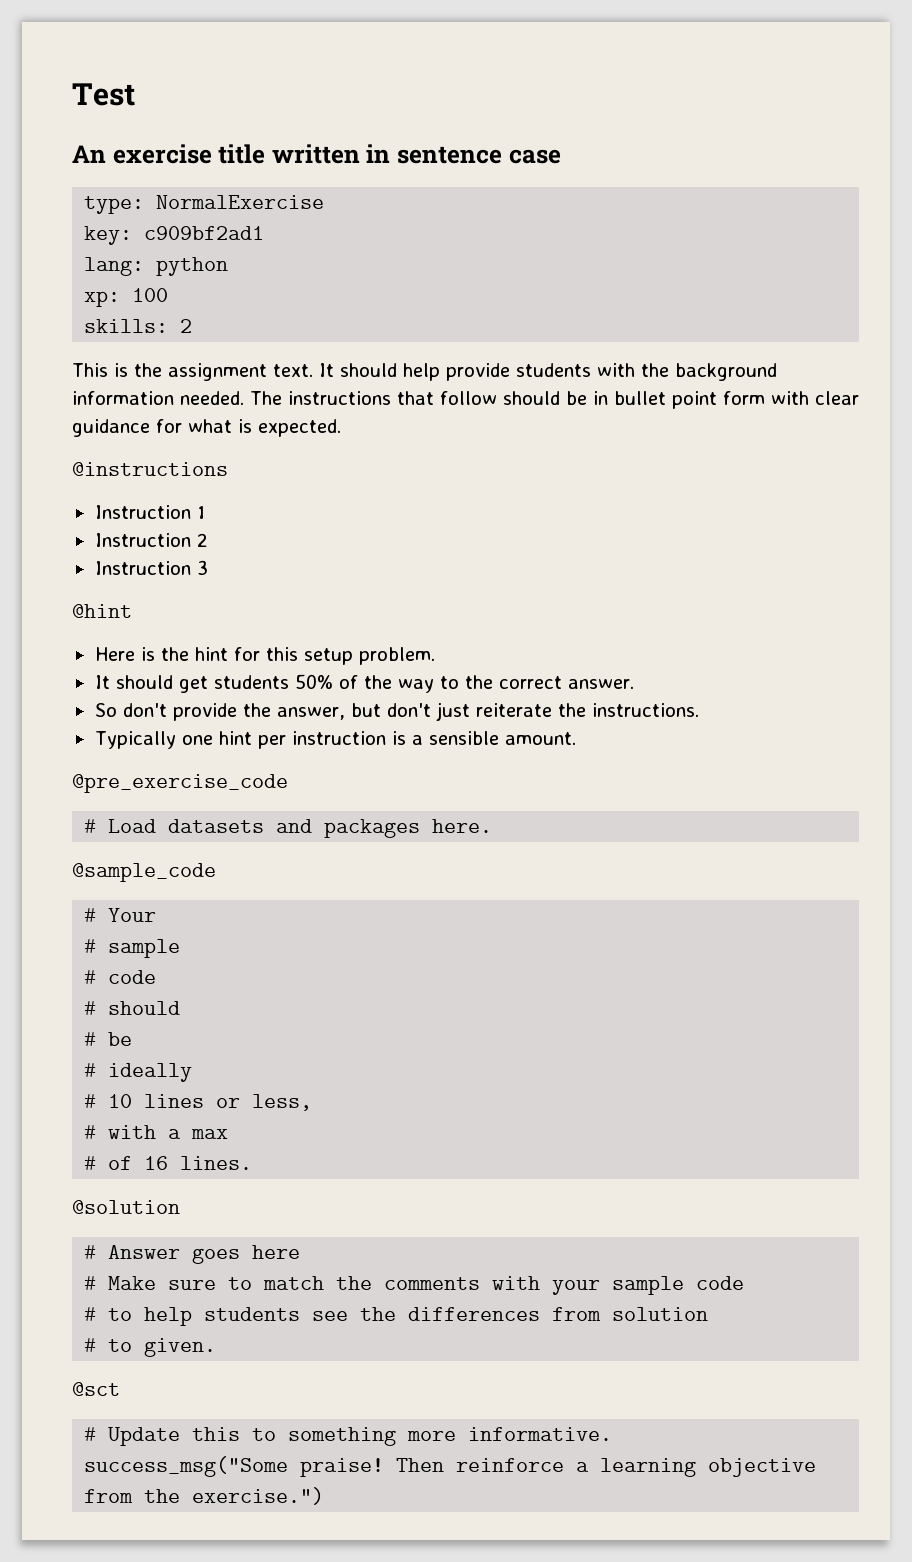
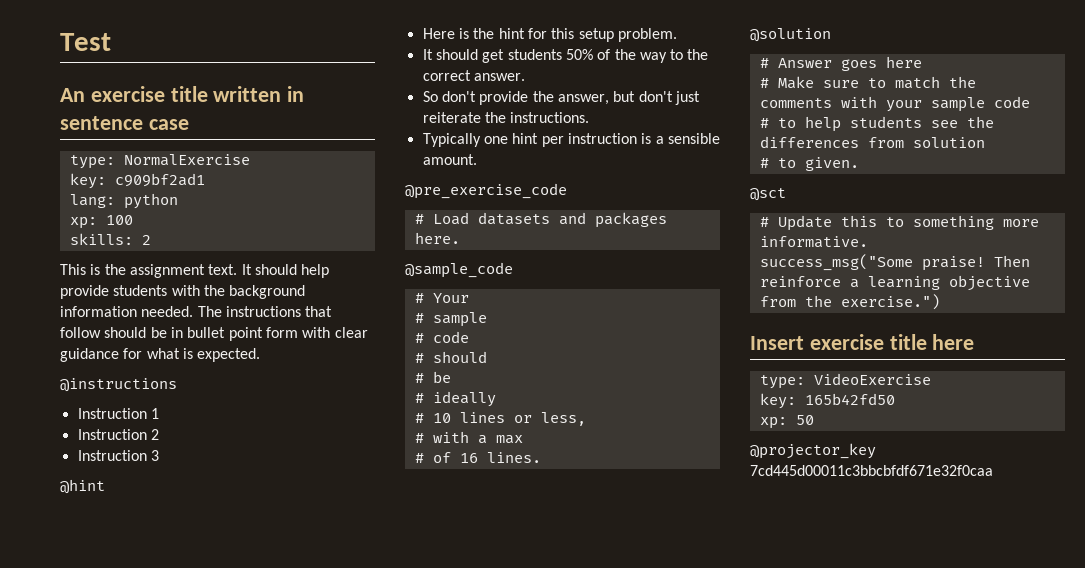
+ Insert exercise title here
+ type: VideoExercise
+ key: 165b42fd50
+ xp: 50
+ @projector_key 7cd445d00011c3bbcbfdf671e32f0caa

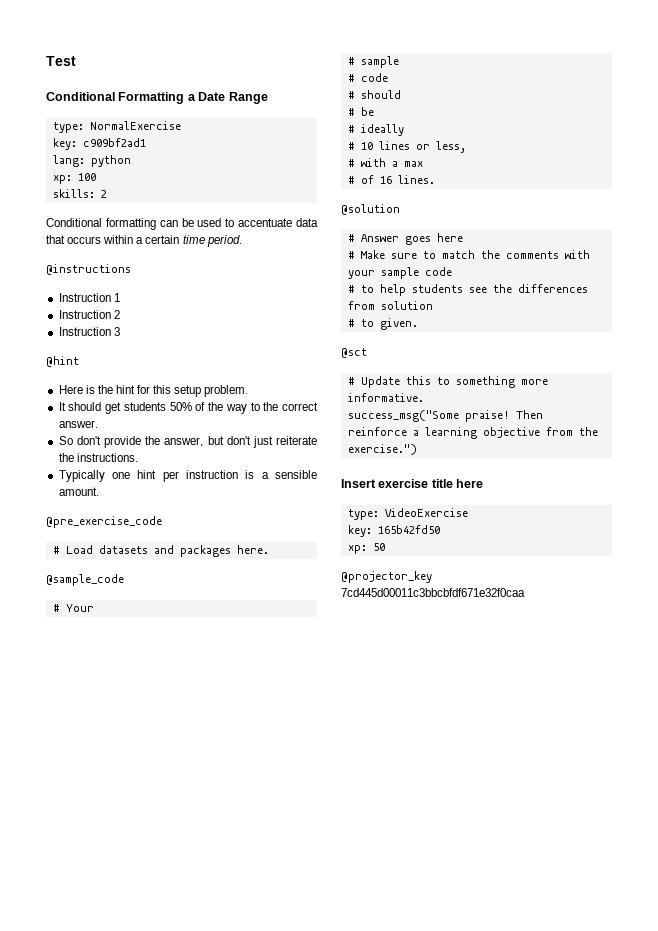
- An exercise title written in sentence case
+ Conditional Formatting a Date Range
- This is the assignment text. It should help provide students with the background information needed. The instructions that follow should be in bullet point form with clear guidance for what is expected.
+ Conditional formatting can be used to accentuate data that occurs within a certain time period.

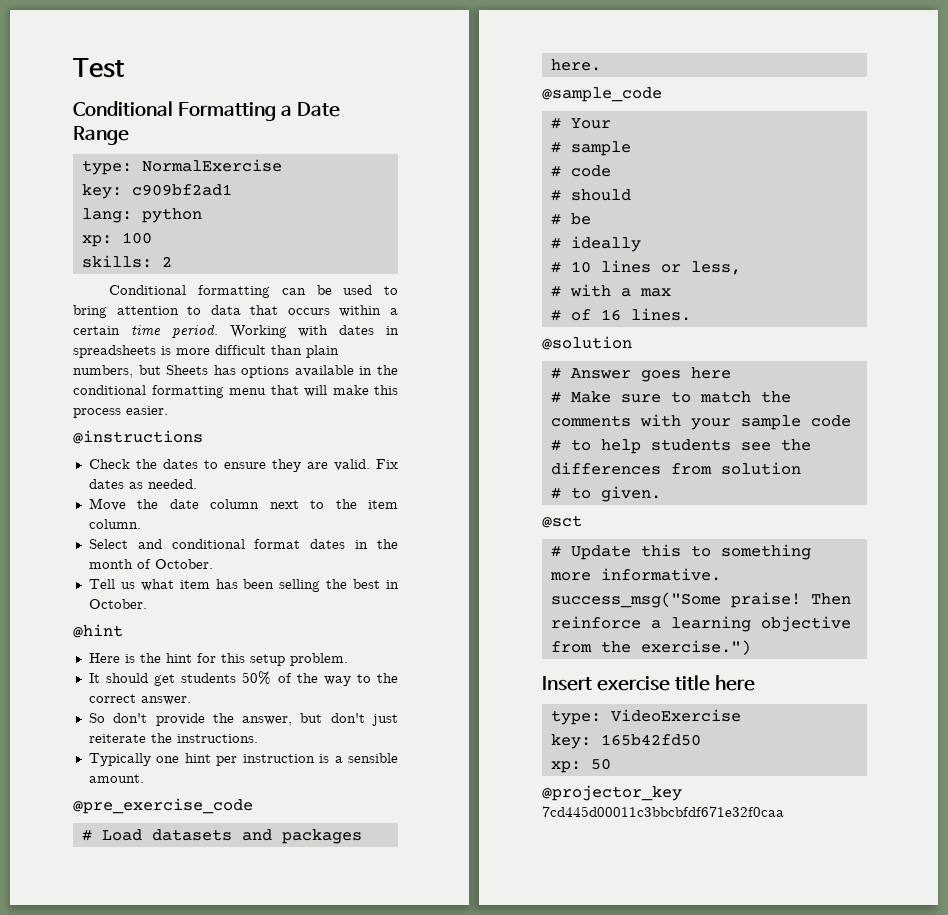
- Conditional formatting can be used to accentuate data that occurs within a certain time period.
+ Conditional formatting can be used to bring attention to data that occurs within a certain time period. Working with dates in spreadsheets is more difficult than plain numbers, but Sheets has options available in the conditional formatting menu that will make this process easier.
  @instructions
- Instruction 1
- Instruction 2
- Instruction 3
+ Check the dates to ensure they are valid. Fix dates as needed.
+ Move the date column next to the item column.
+ Select and conditional format dates in the month of October.
+ Tell us what item has been selling the best in October.

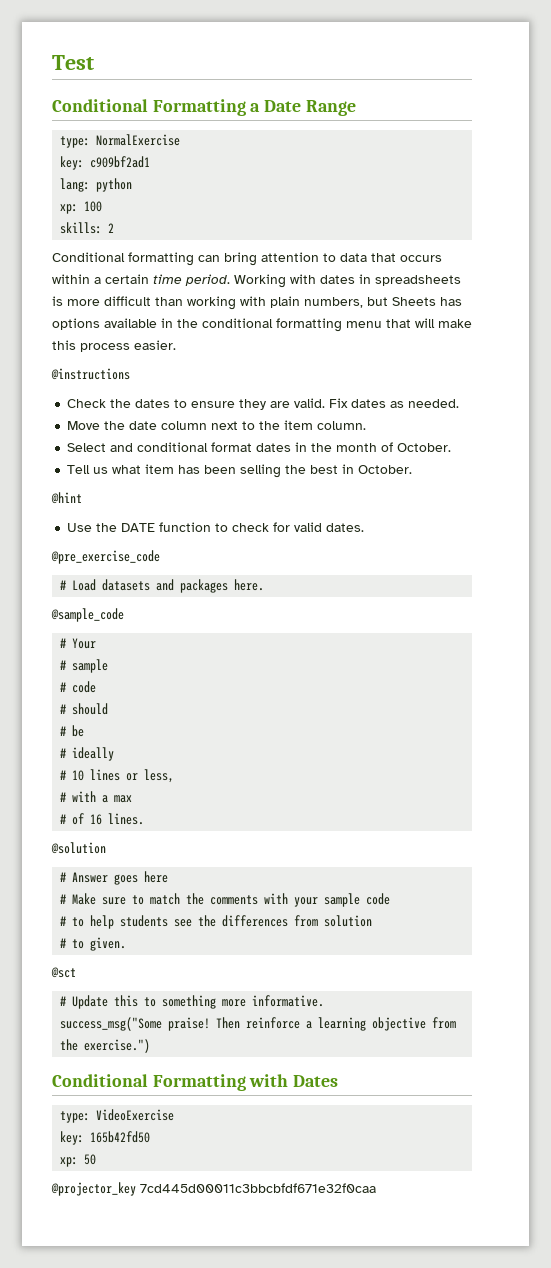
- Conditional formatting can be used to bring attention to data that occurs within a certain time period.
+ Conditional formatting can bring attention to data that occurs within a certain time period.
- Working with dates in spreadsheets is more difficult than plain numbers, but Sheets has options available in the conditional formatting menu that will make this process easier.
+ Working with dates in spreadsheets is more difficult than working with plain numbers, but Sheets has options available in the conditional formatting menu that will make this process easier.
- Here is the hint for this setup problem.
- It should get students 50% of the way to the correct answer.
- So don't provide the answer, but don't just reiterate the instructions.
- Typically one hint per instruction is a sensible amount.
+ Use the DATE function to check for valid dates.
- Insert exercise title here
+ Conditional Formatting with Dates

